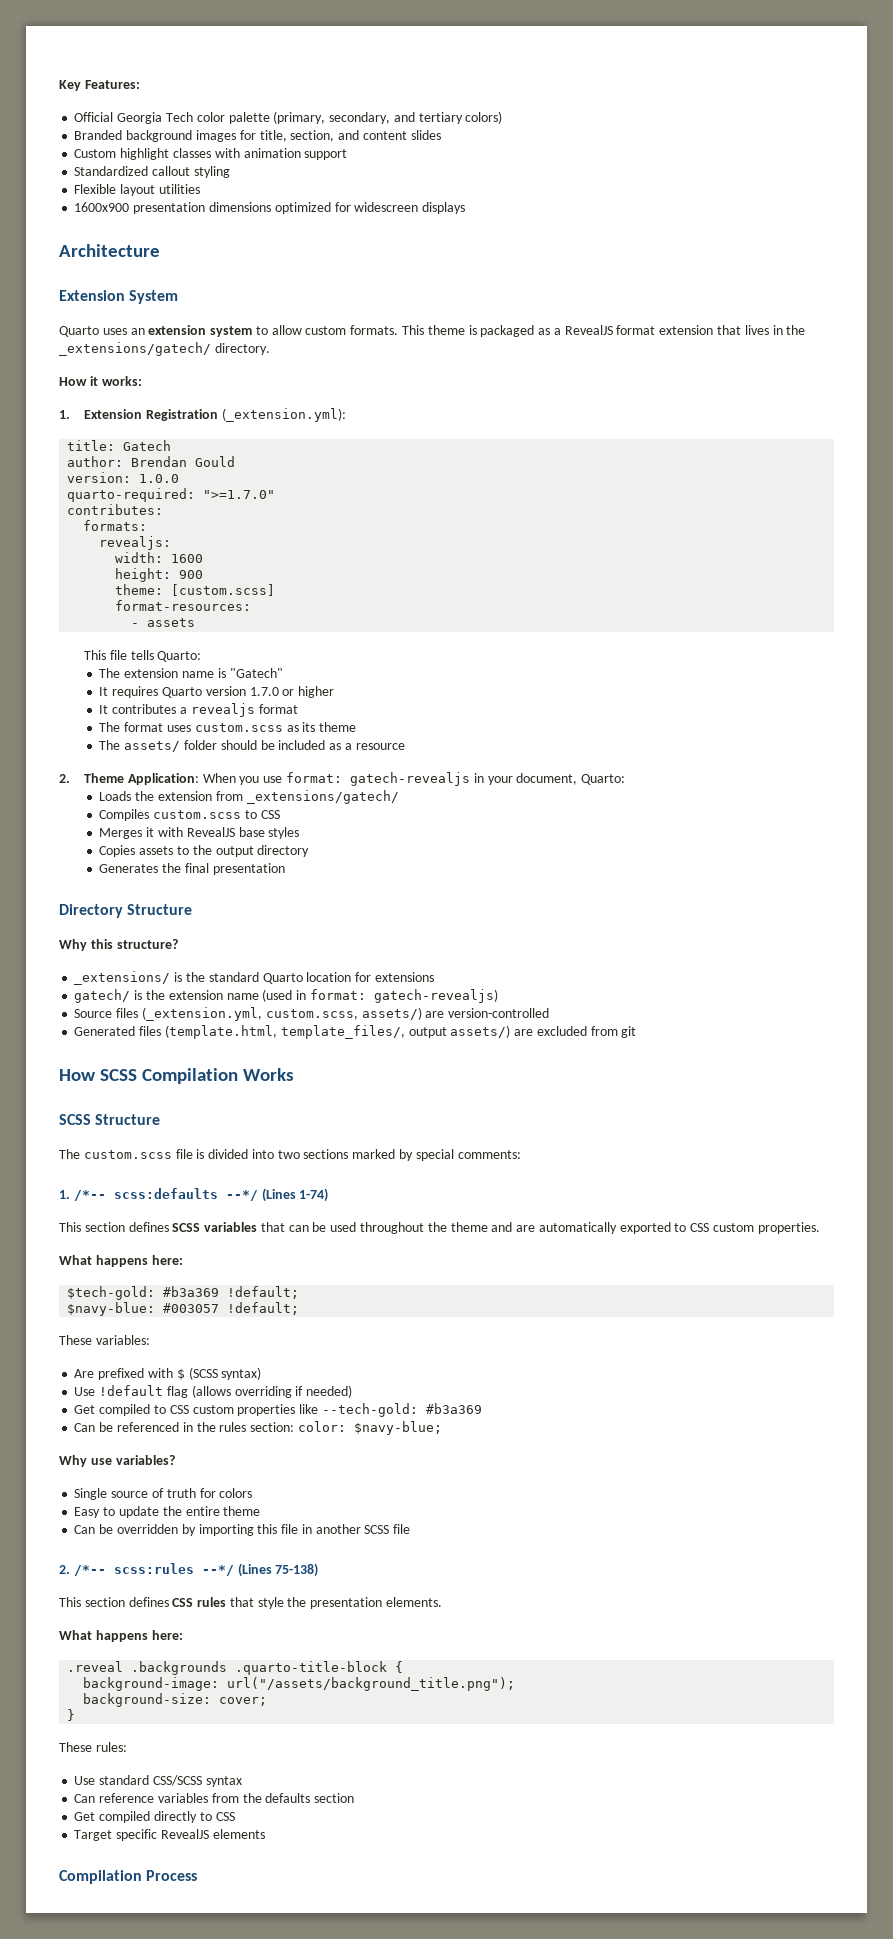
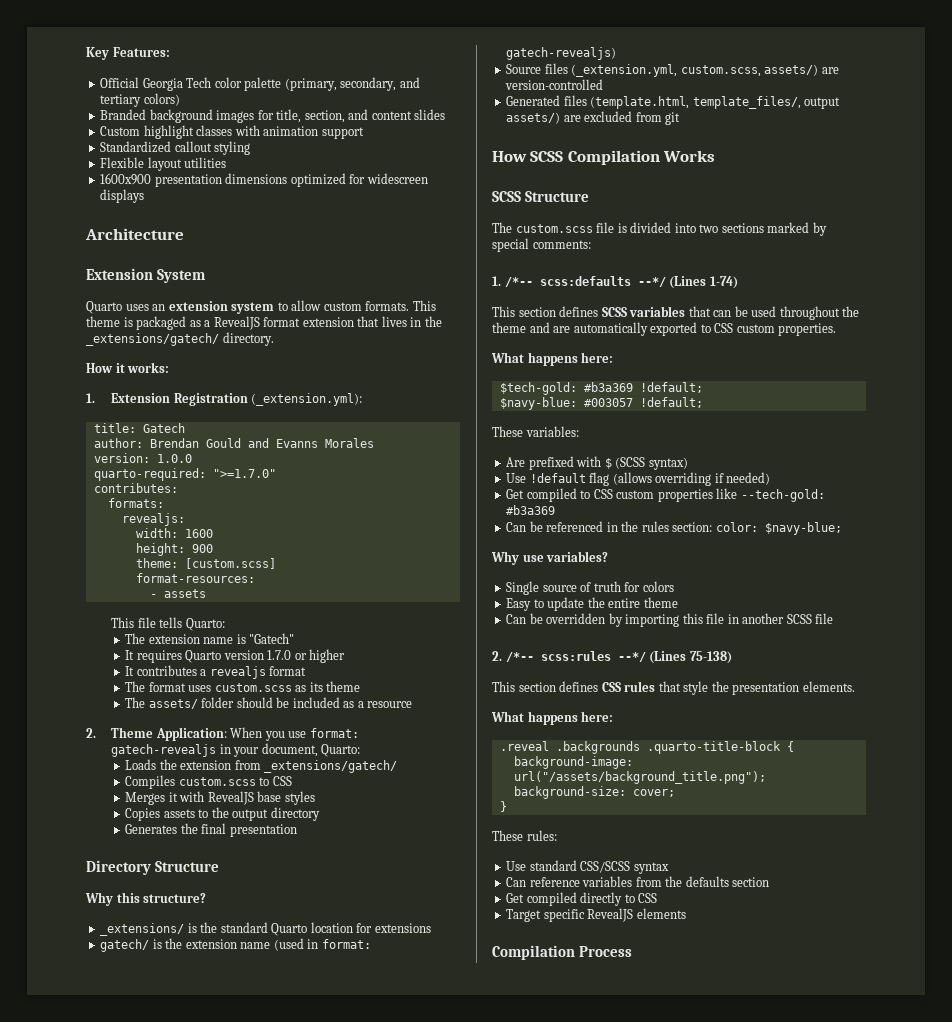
- author: Brendan Gould
+ author: Brendan Gould and Evanns Morales

